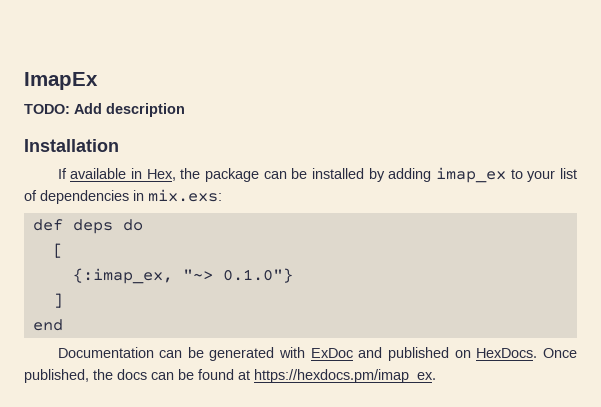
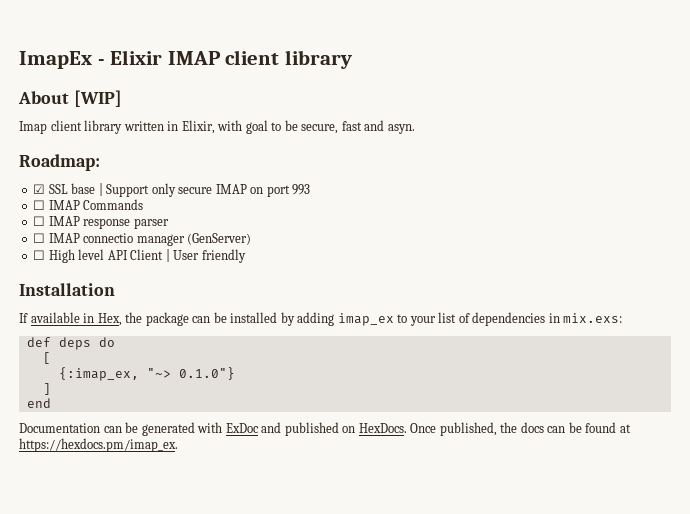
- ImapEx
- TODO: Add description
+ ImapEx - Elixir IMAP client library
+ About [WIP]
+ Imap client library written in Elixir, with goal to be secure, fast and asyn.
+ Roadmap:
+ ☑ SSL base | Support only secure IMAP on port 993
+ ☐ IMAP Commands
+ ☐ IMAP response parser
+ ☐ IMAP connectio manager (GenServer)
+ ☐ High level API Client | User friendly

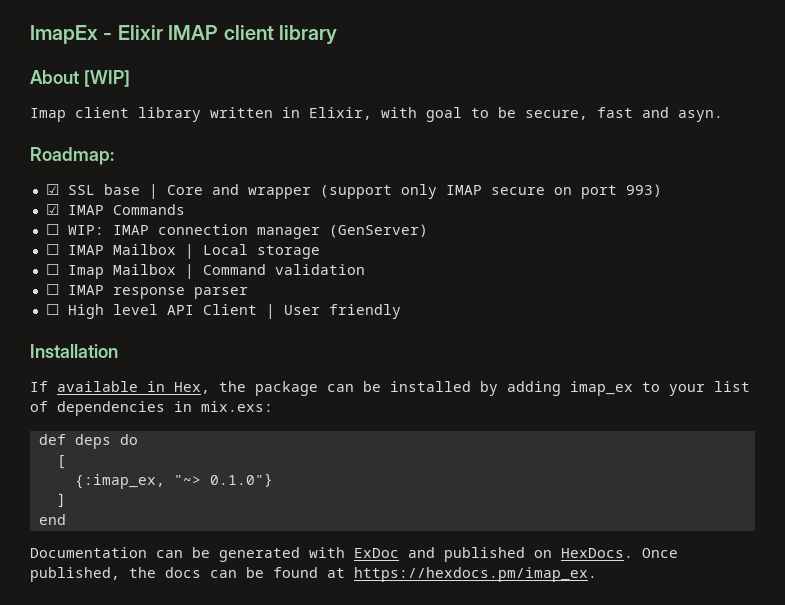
- ☑ SSL base | Support only secure IMAP on port 993
- ☐ IMAP Commands
+ ☑ SSL base | Core and wrapper (support only IMAP secure on port 993)
+ ☑ IMAP Commands
+ ☐ WIP: IMAP connection manager (GenServer)
+ ☐ IMAP Mailbox | Local storage
+ ☐ Imap Mailbox | Command validation
- ☐ IMAP connectio manager (GenServer)

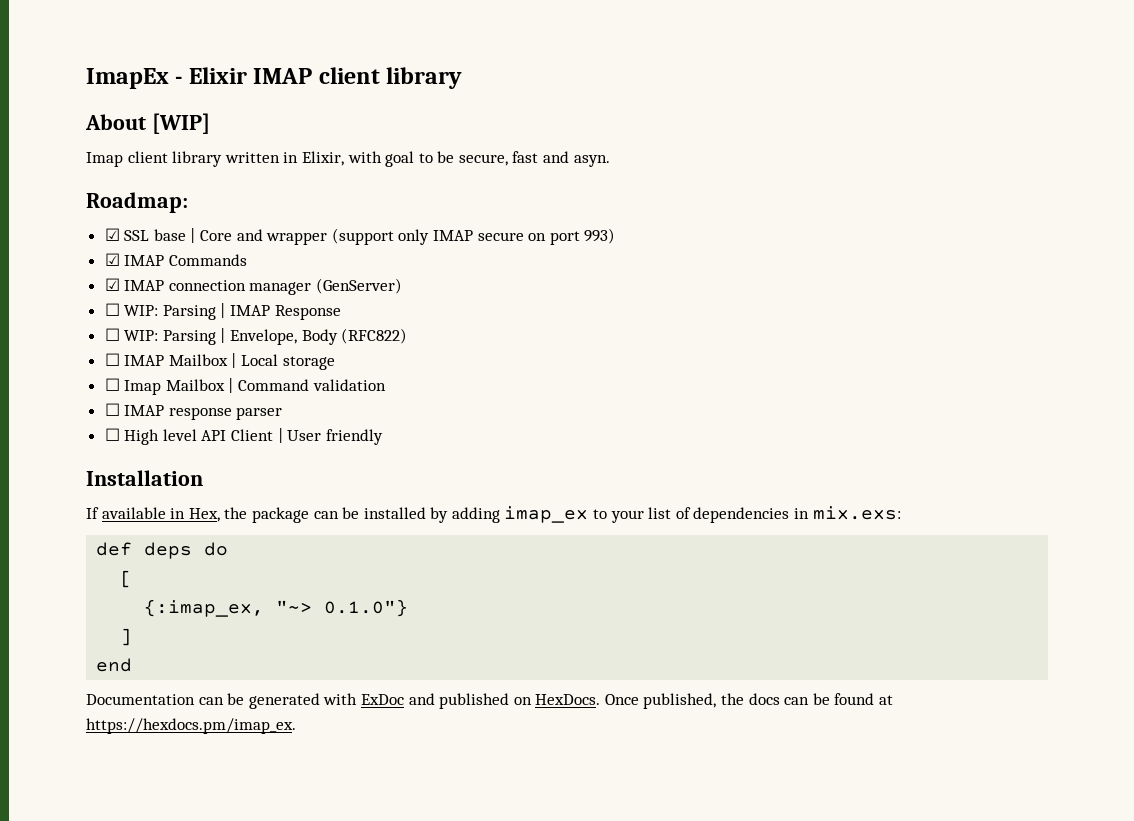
- ☐ WIP: IMAP connection manager (GenServer)
+ ☑ IMAP connection manager (GenServer)
+ ☐ WIP: Parsing | IMAP Response
+ ☐ WIP: Parsing | Envelope, Body (RFC822)

